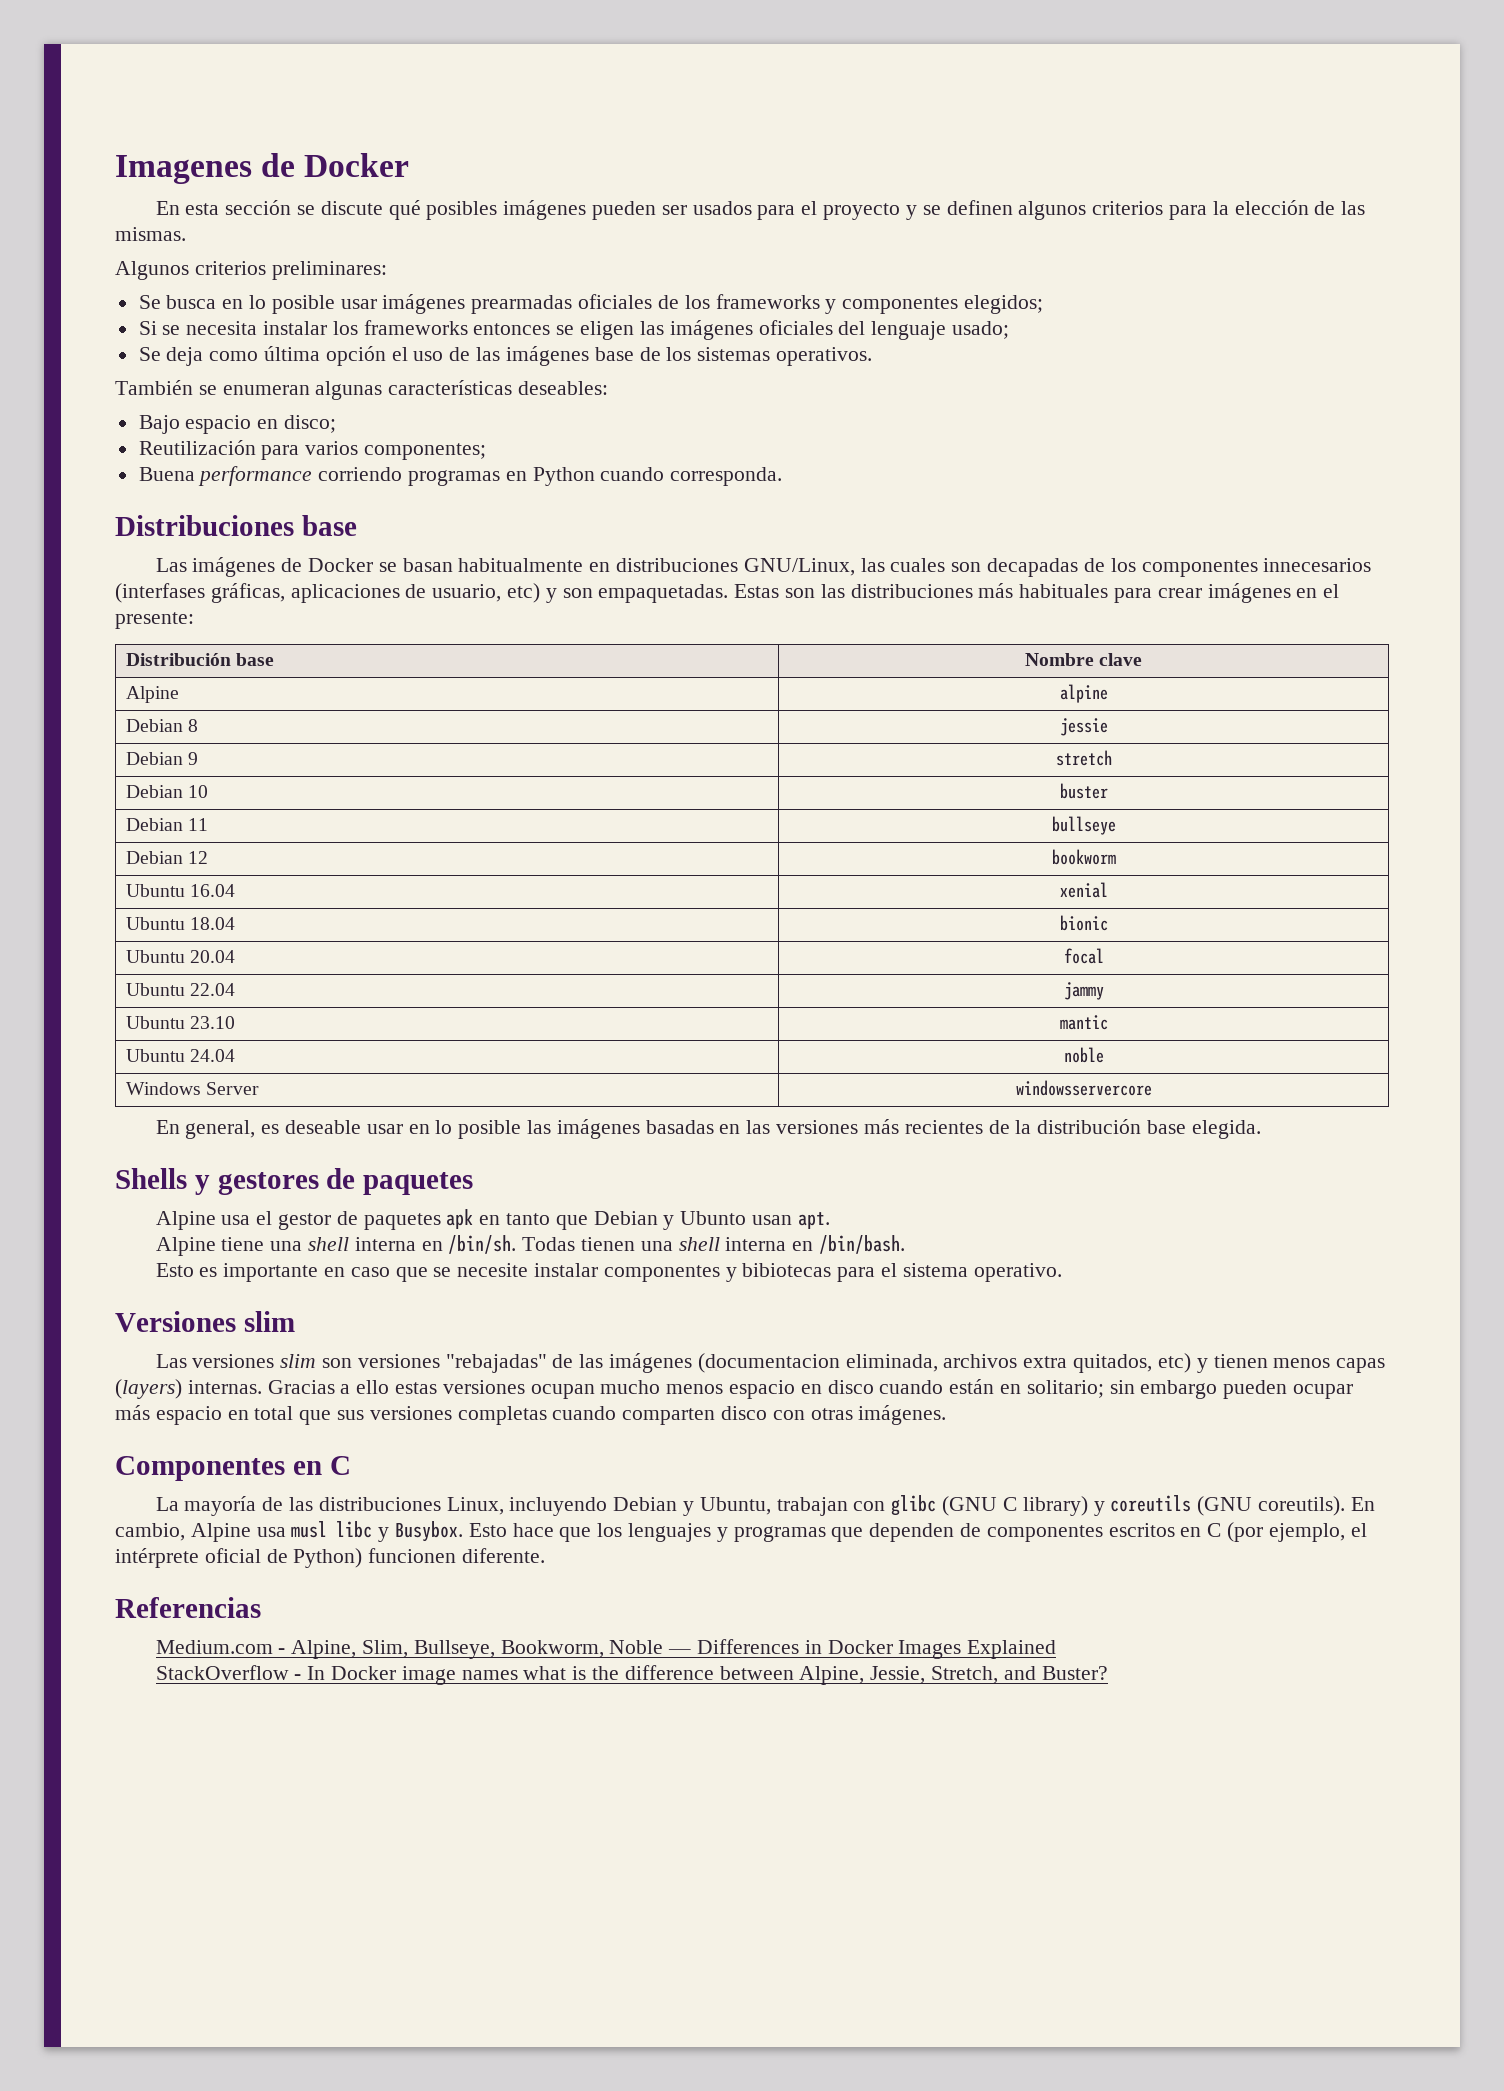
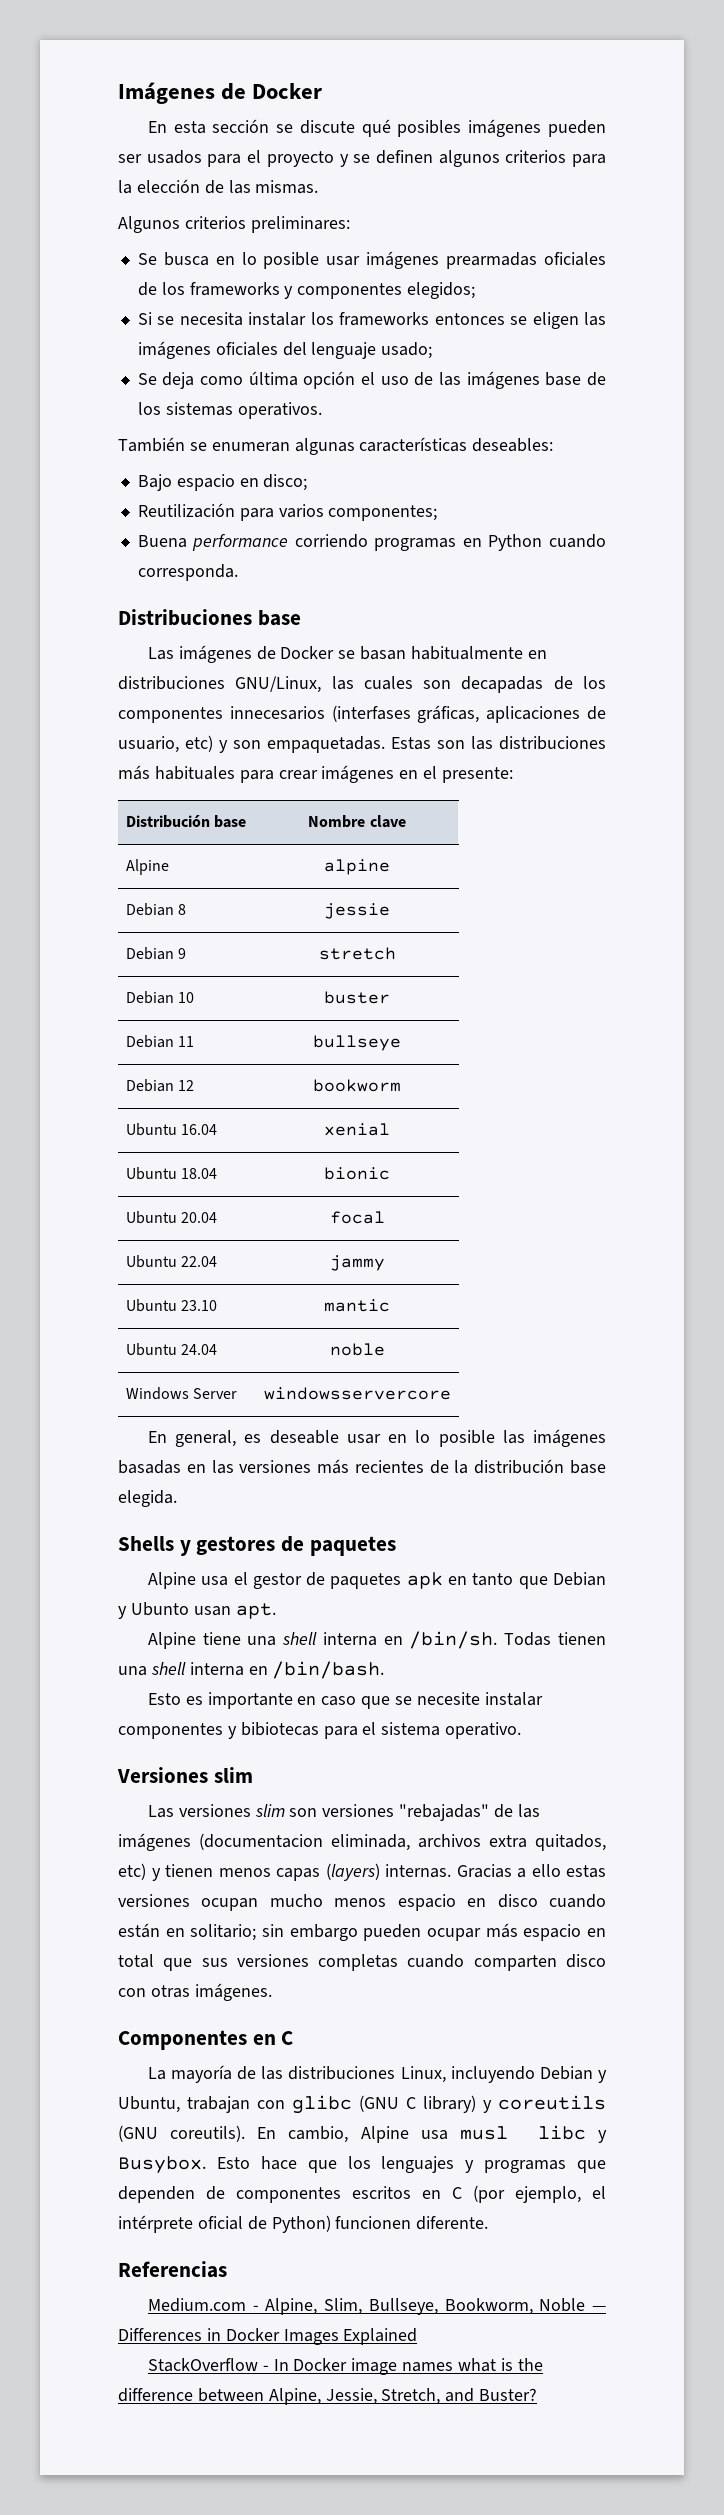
- Imagenes de Docker
+ Imágenes de Docker

